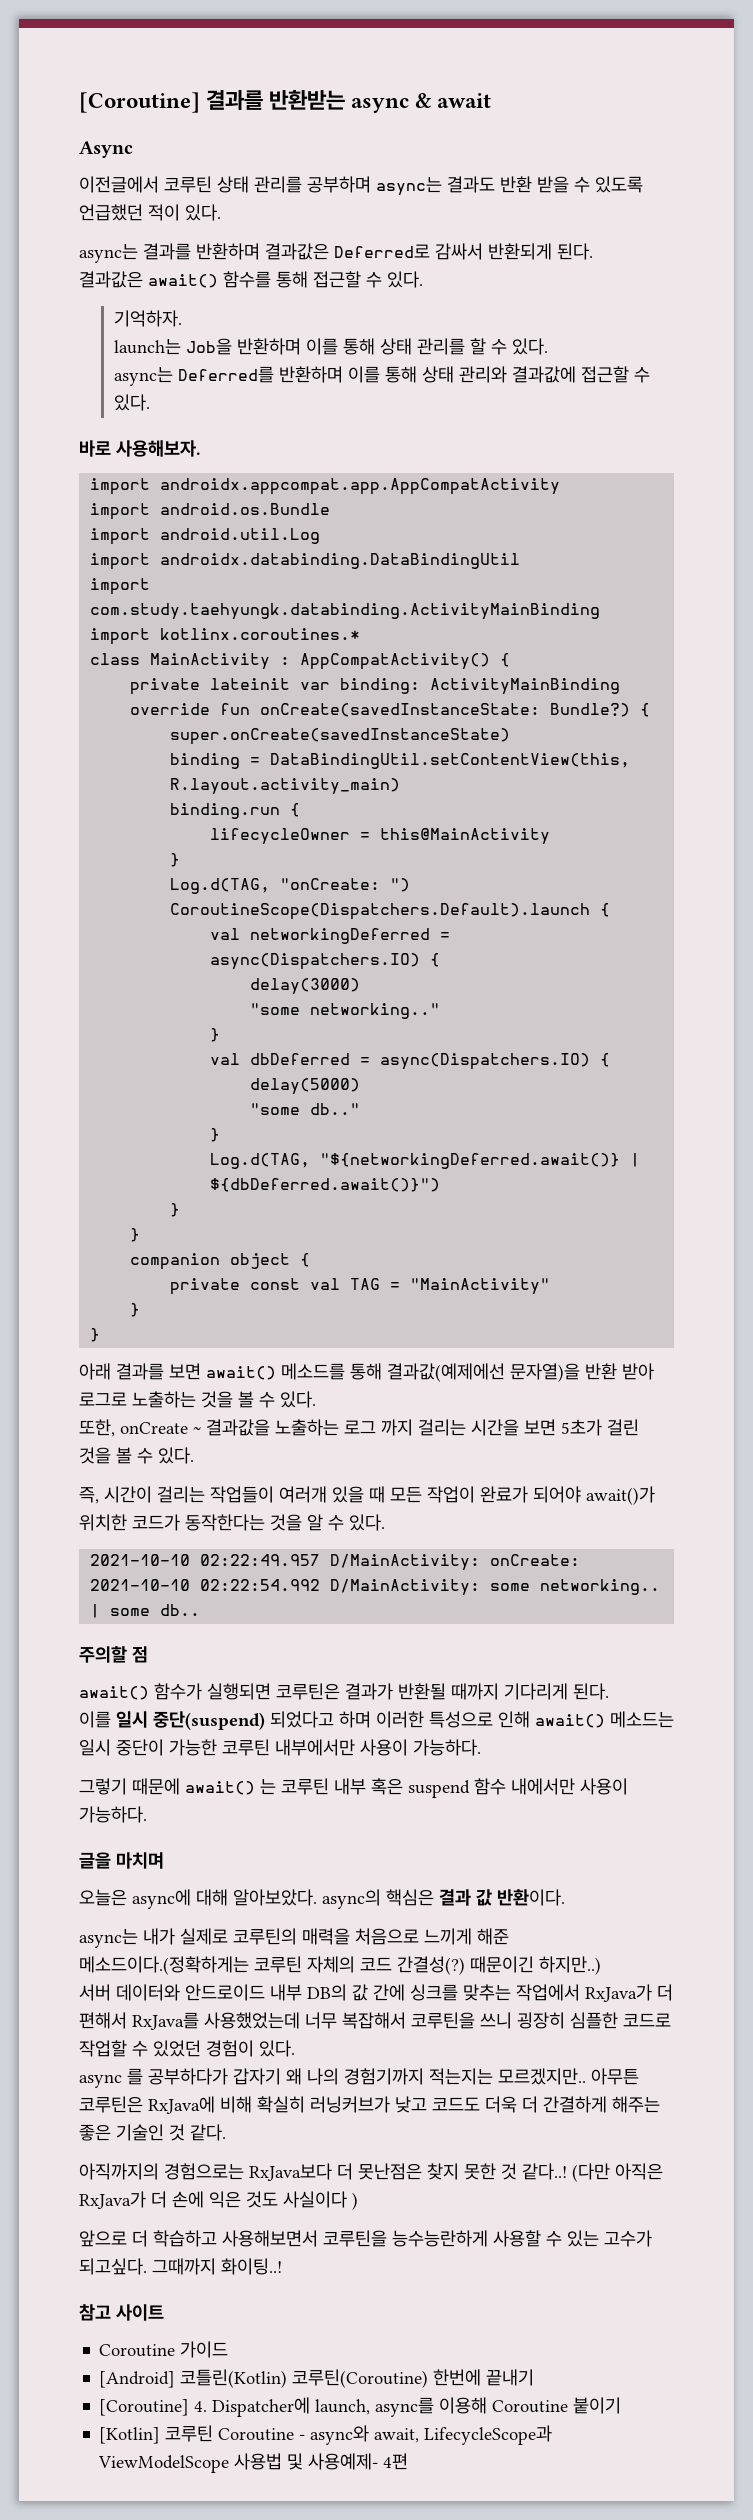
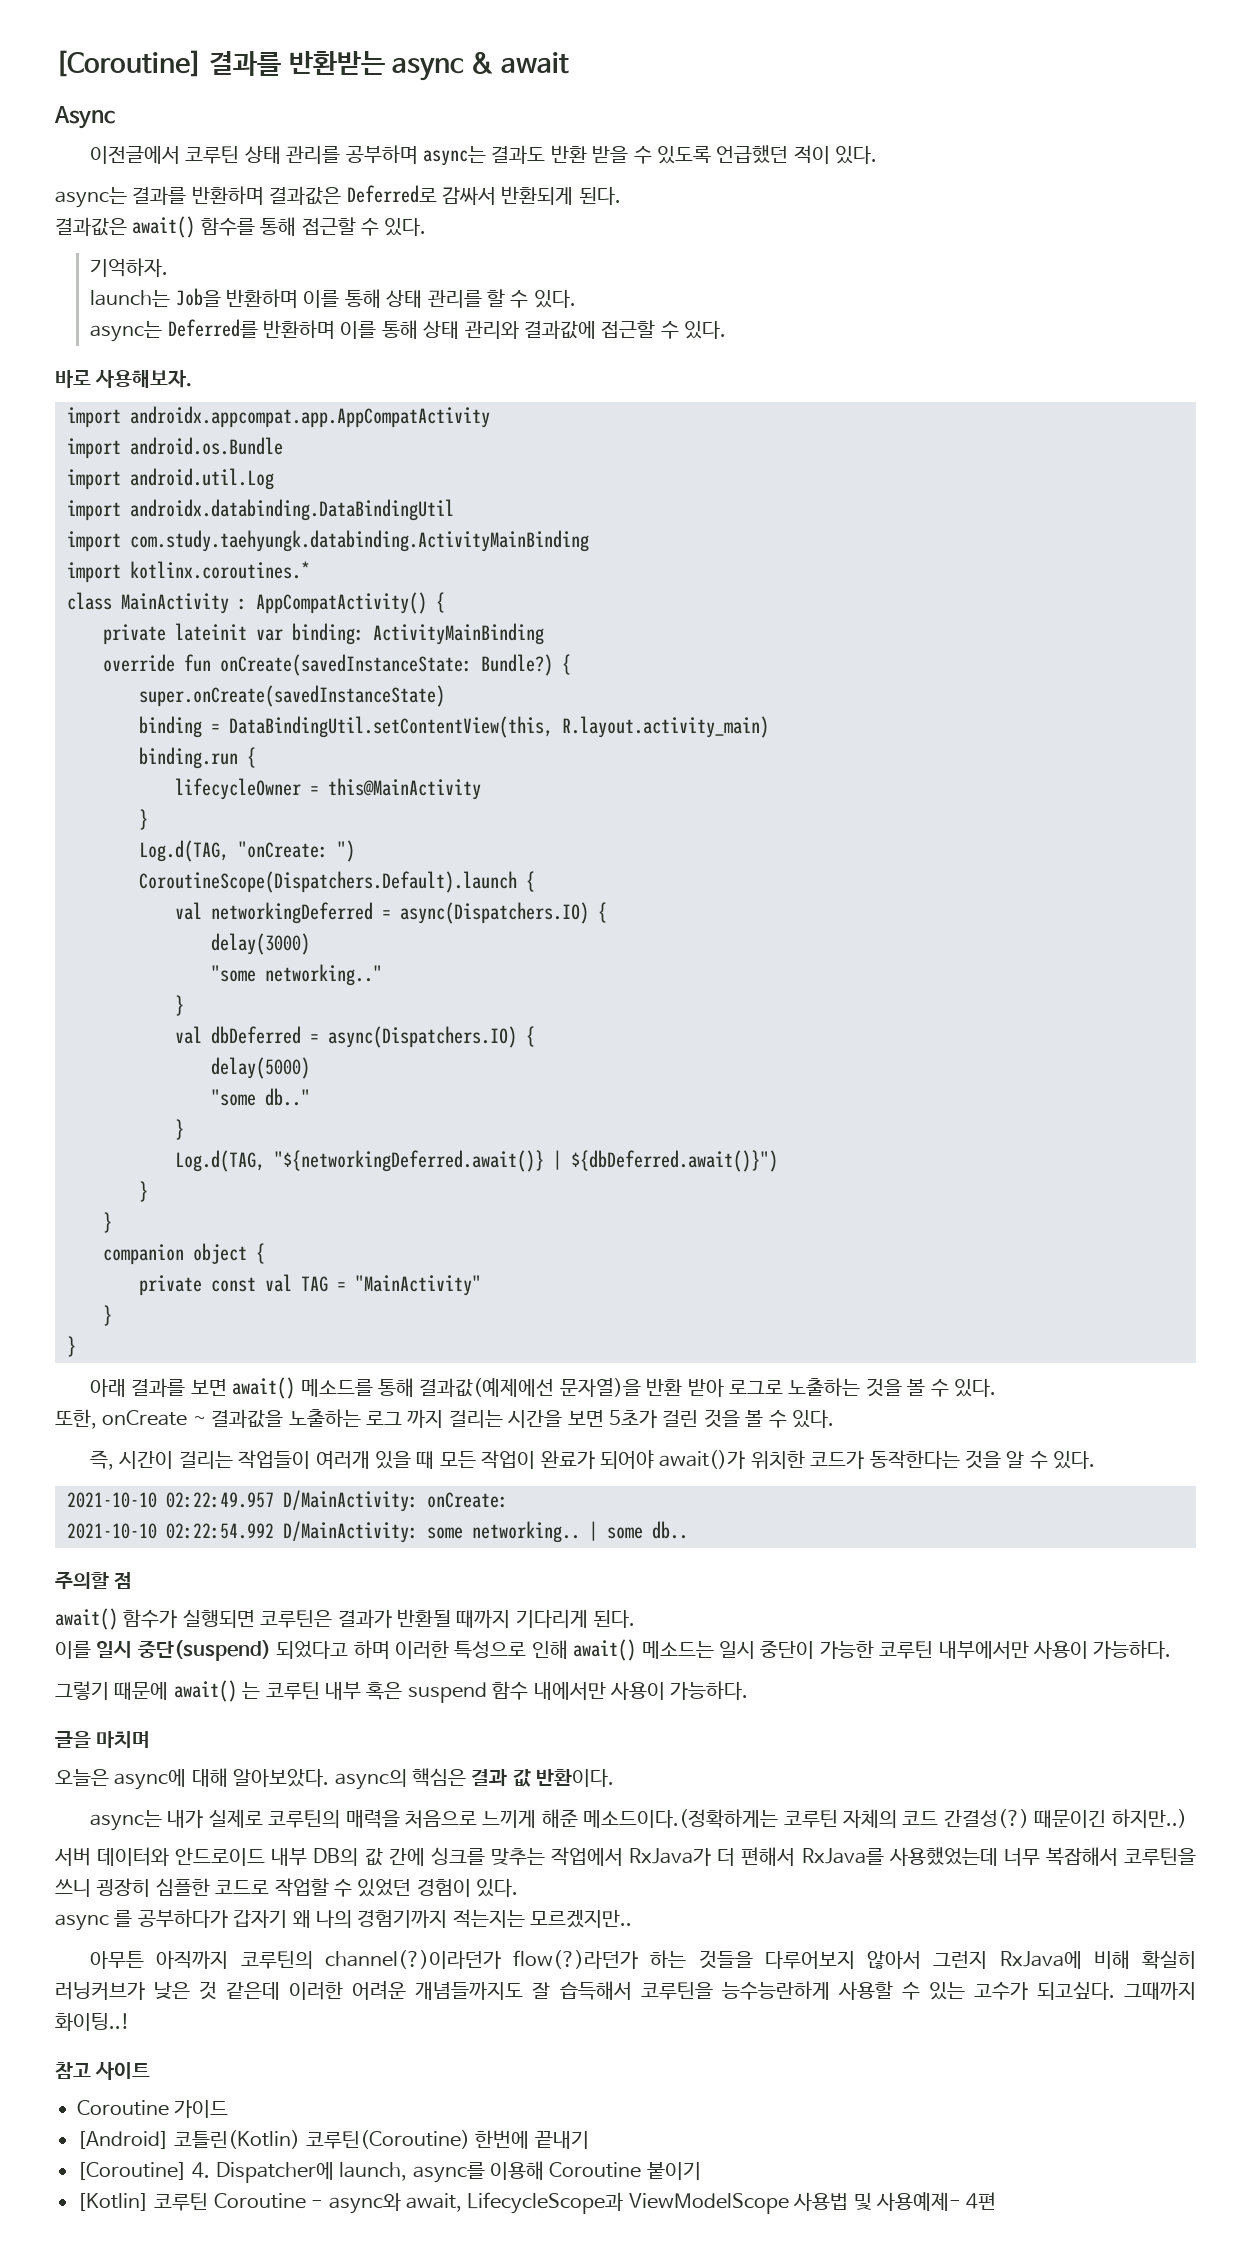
- async 를 공부하다가 갑자기 왜 나의 경험기까지 적는지는 모르겠지만.. 아무튼 코루틴은 RxJava에 비해 확실히 러닝커브가 낮고 코드도 더욱 더 간결하게 해주는 좋은 기술인 것 같다.
- 아직까지의 경험으로는 RxJava보다 더 못난점은 찾지 못한 것 같다..! (다만 아직은 RxJava가 더 손에 익은 것도 사실이다 )
- 앞으로 더 학습하고 사용해보면서 코루틴을 능수능란하게 사용할 수 있는 고수가 되고싶다.
+ async 를 공부하다가 갑자기 왜 나의 경험기까지 적는지는 모르겠지만..
+ 아무튼 아직까지 코루틴의 channel(?)이라던가 flow(?)라던가 하는 것들을 다루어보지 않아서 그런지 RxJava에 비해 확실히 러닝커브가 낮은 것 같은데 이러한 어려운 개념들까지도 잘 습득해서 코루틴을 능수능란하게 사용할 수 있는 고수가 되고싶다.

